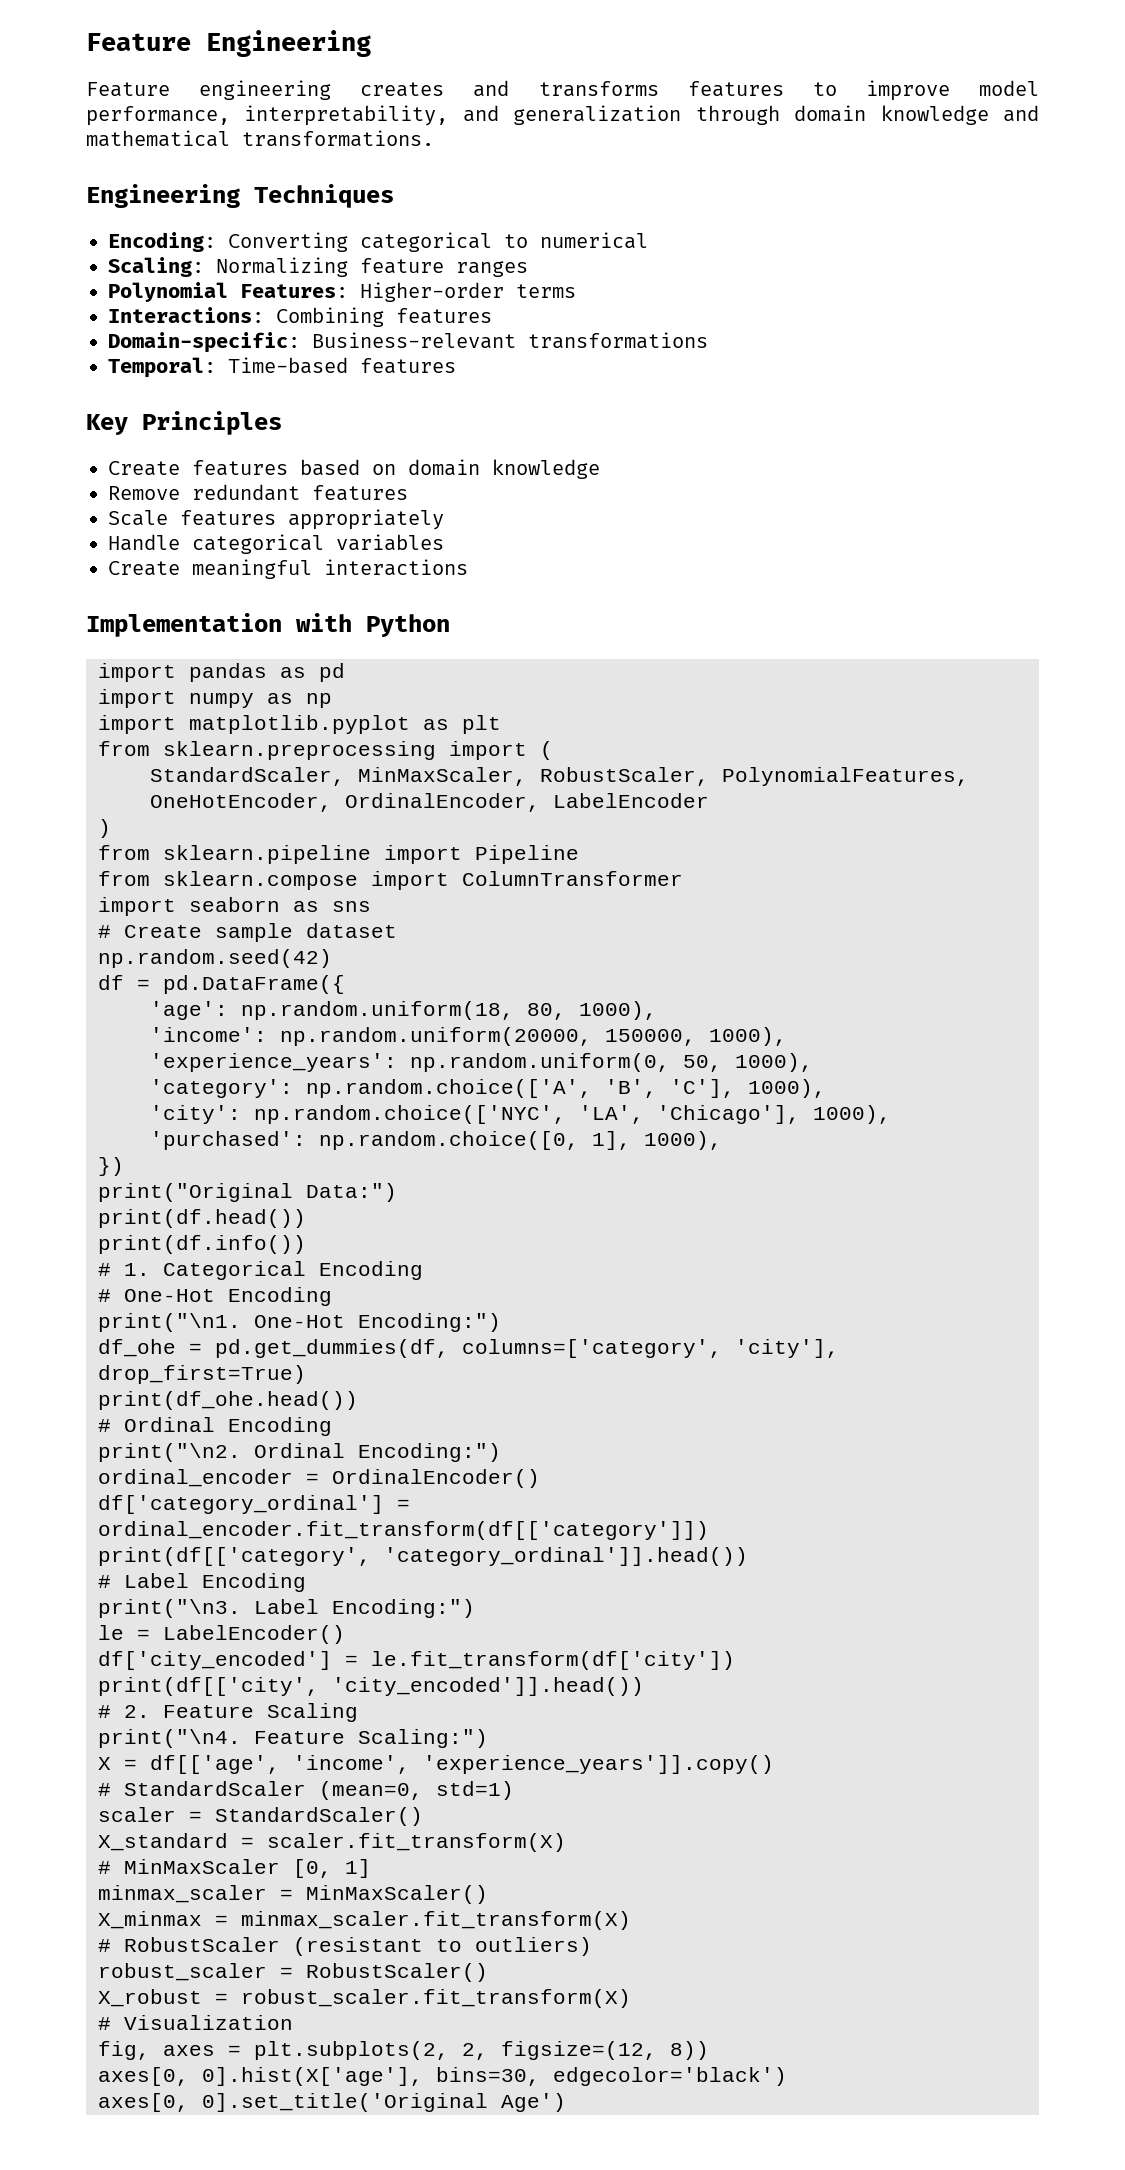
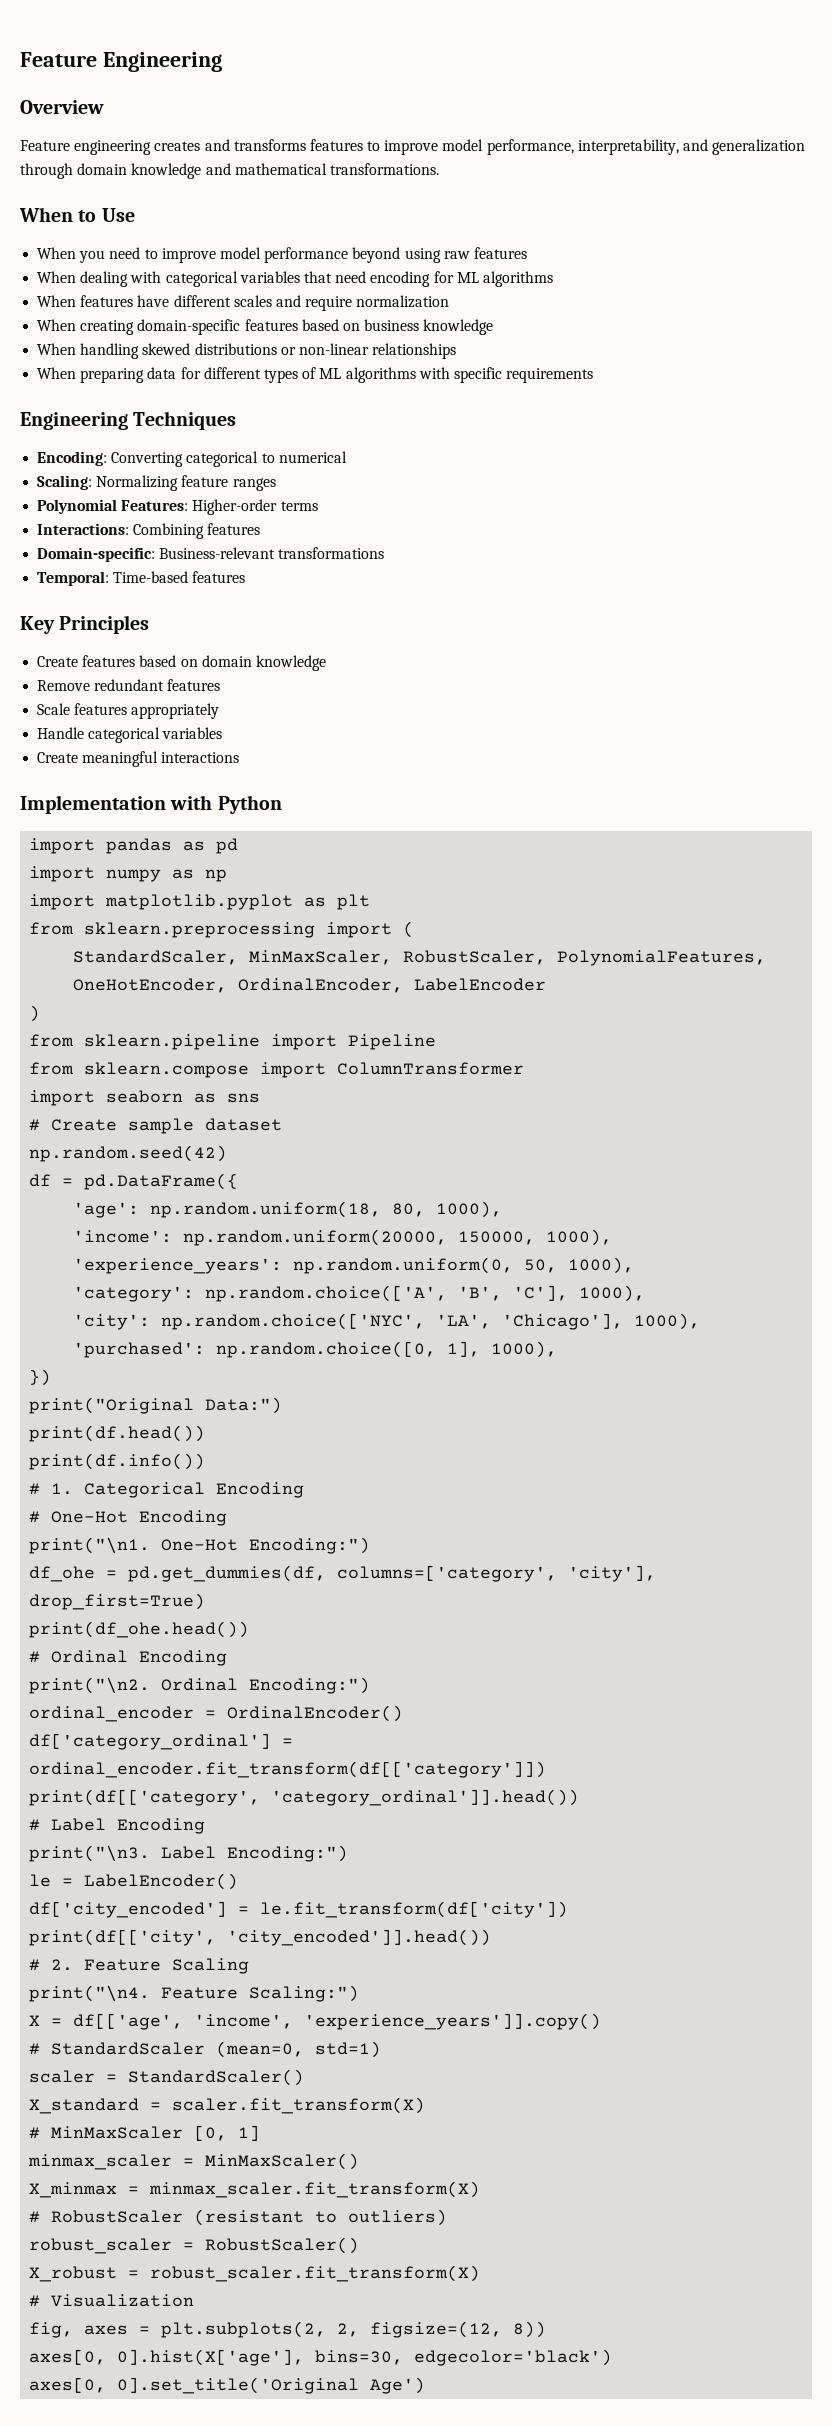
+ Overview
+ When to Use
+ When you need to improve model performance beyond using raw features
+ When dealing with categorical variables that need encoding for ML algorithms
+ When features have different scales and require normalization
+ When creating domain-specific features based on business knowledge
+ When handling skewed distributions or non-linear relationships
+ When preparing data for different types of ML algorithms with specific requirements

